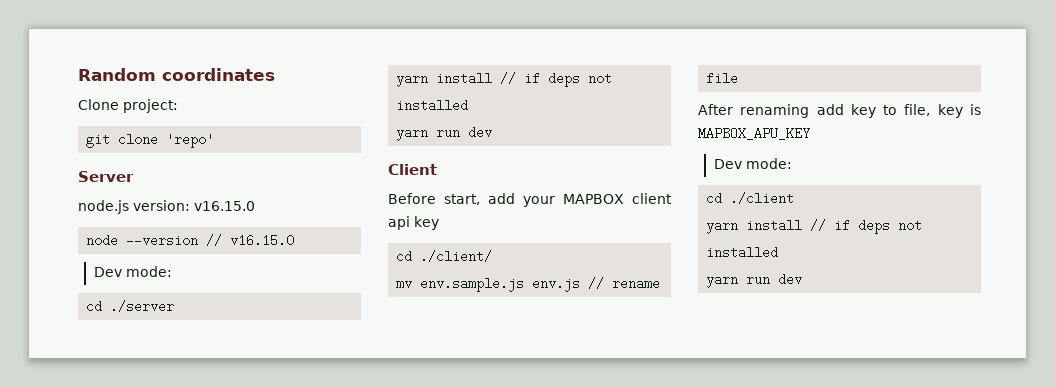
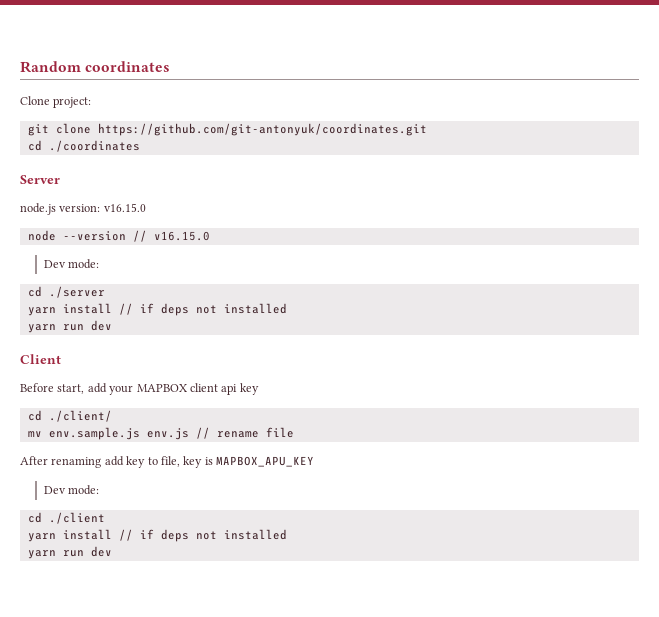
- git clone 'repo'
+ git clone https://github.com/git-antonyuk/coordinates.git
+ cd ./coordinates

